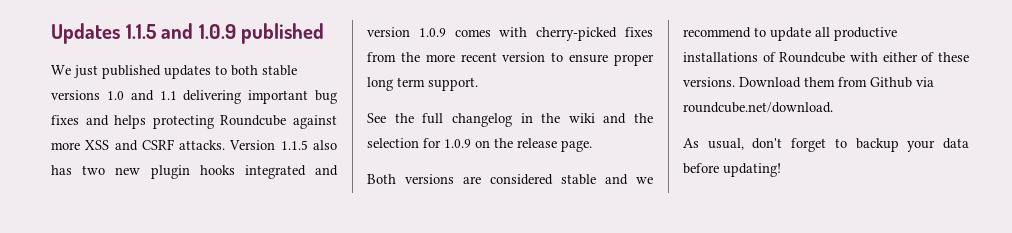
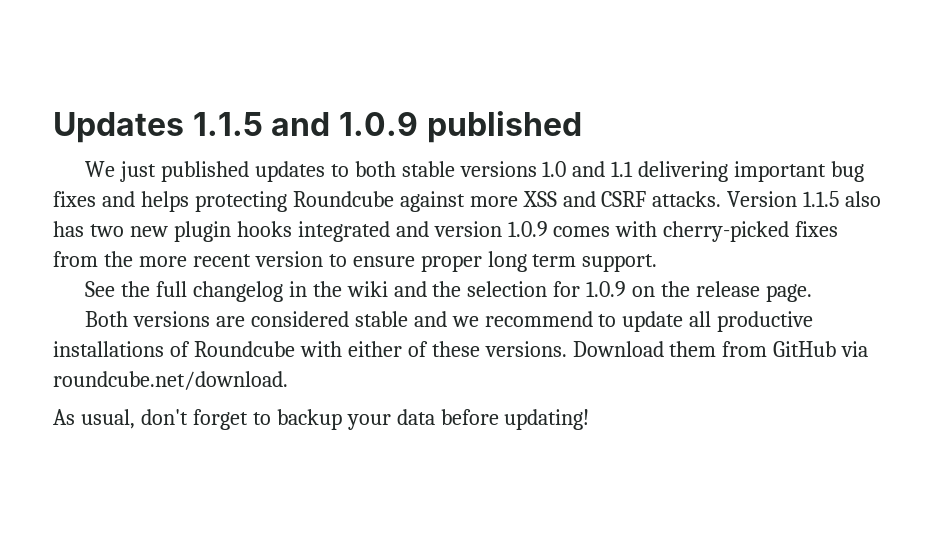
- Download them from Github via roundcube.net/download.
+ Download them from GitHub via roundcube.net/download.

